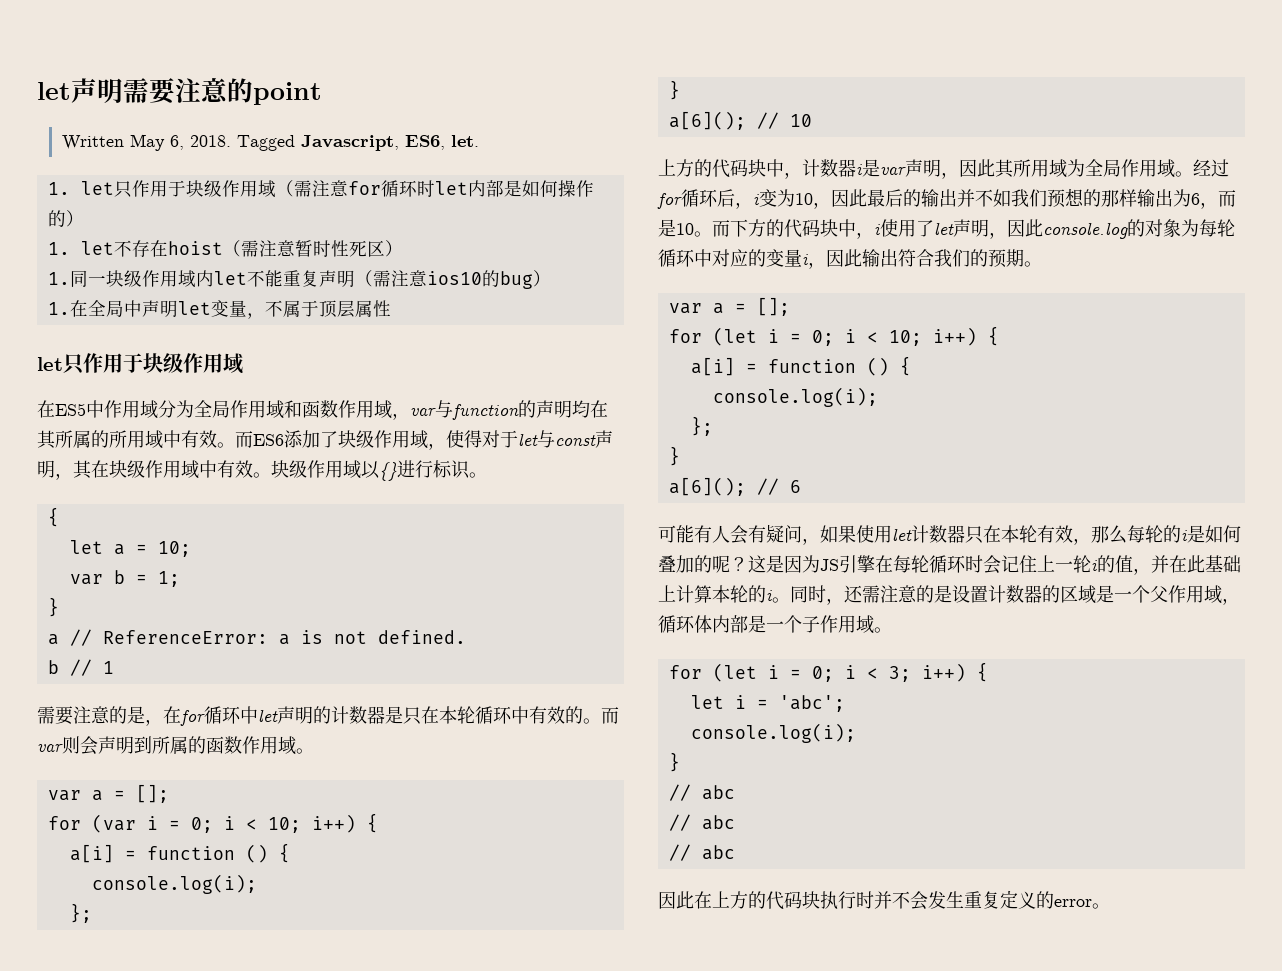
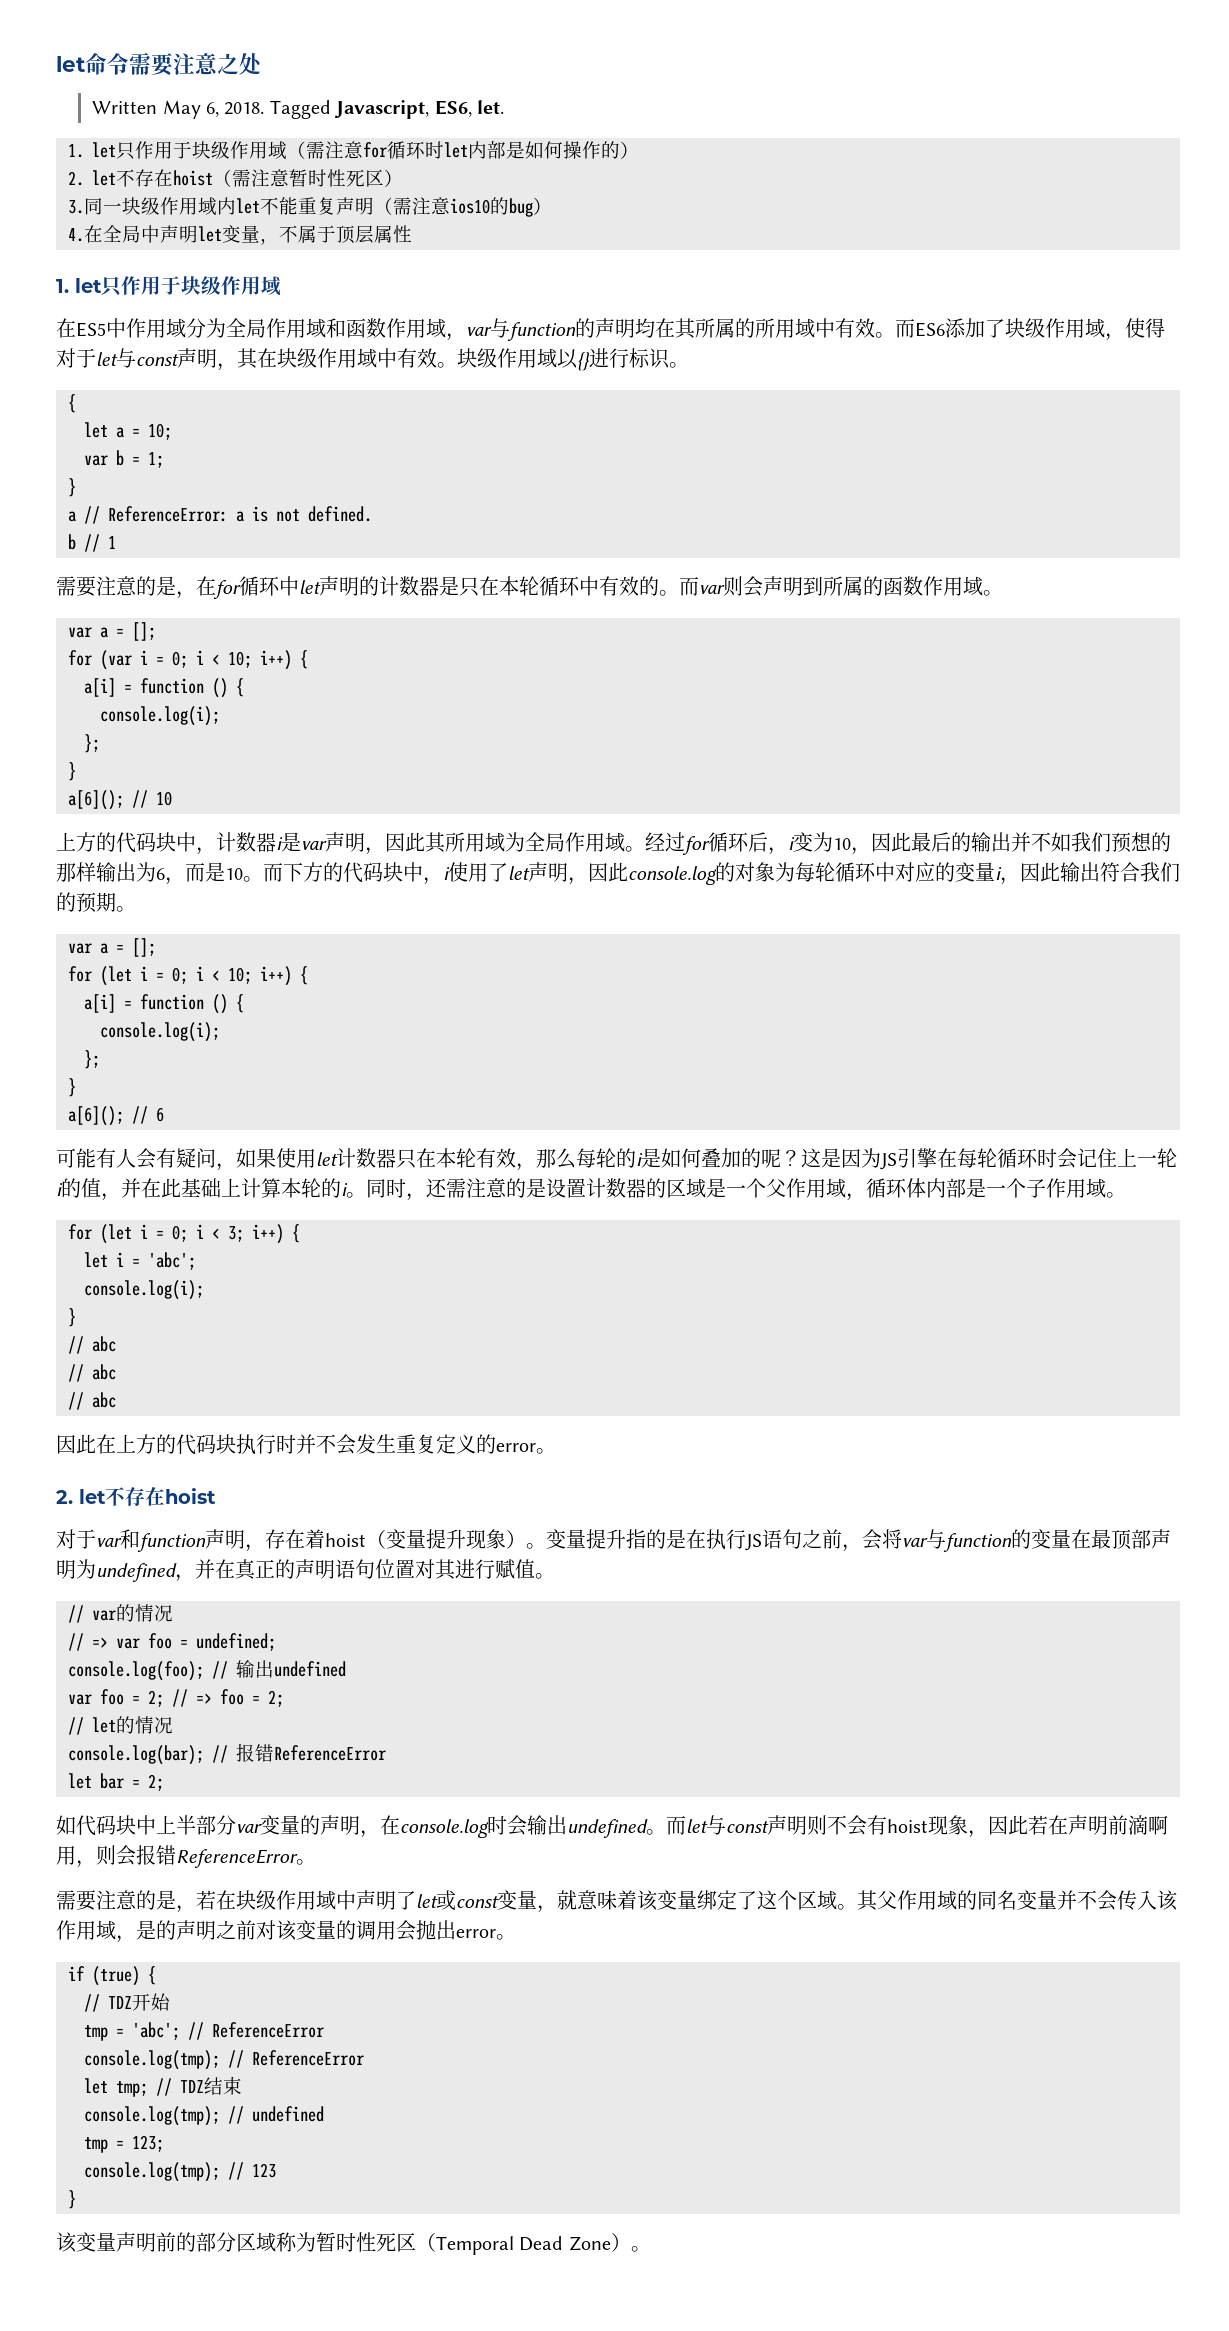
- let声明需要注意的point
+ let命令需要注意之处
- 1. let不存在hoist（需注意暂时性死区）
+ 2. let不存在hoist（需注意暂时性死区）
- 1.同一块级作用域内let不能重复声明（需注意ios10的bug）
+ 3.同一块级作用域内let不能重复声明（需注意ios10的bug）
- 1.在全局中声明let变量，不属于顶层属性
- let只作用于块级作用域
+ 4.在全局中声明let变量，不属于顶层属性
+ 1. let只作用于块级作用域
  因此在上方的代码块执行时并不会发生重复定义的error。
+ 2. let不存在hoist
+ 对于var和function声明，存在着hoist（变量提升现象）。变量提升指的是在执行JS语句之前，会将var与function的变量在最顶部声明为undefined，并在真正的声明语句位置对其进行赋值。
+ // var的情况
+ // => var foo = undefined;
+ console.log(foo); // 输出undefined
+ var foo = 2; // => foo = 2;
+ // let的情况
+ console.log(bar); // 报错ReferenceError
+ let bar = 2;
+ 如代码块中上半部分var变量的声明，在console.log时会输出undefined。而let与const声明则不会有hoist现象，因此若在声明前滴啊用，则会报错ReferenceError。
+ 需要注意的是，若在块级作用域中声明了let或const变量，就意味着该变量绑定了这个区域。其父作用域的同名变量并不会传入该作用域，是的声明之前对该变量的调用会抛出error。
+ if (true) {
+ // TDZ开始
+ tmp = 'abc'; // ReferenceError
+ console.log(tmp); // ReferenceError
+ let tmp; // TDZ结束
+ console.log(tmp); // undefined
+ tmp = 123;
+ console.log(tmp); // 123
+ }
+ 该变量声明前的部分区域称为暂时性死区（Temporal Dead Zone）。

